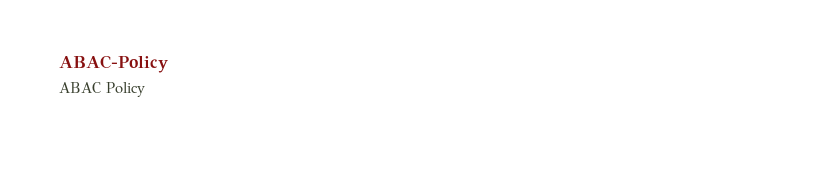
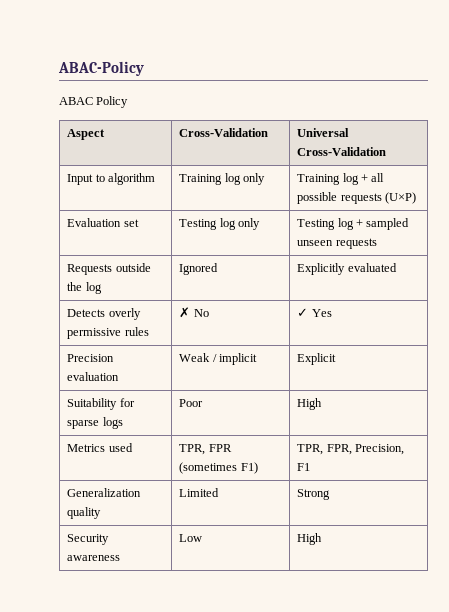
+ Aspect | Cross-Validation | Universal Cross-Validation
+ Input to algorithm | Training log only | Training log + all possible requests (U×P)
+ Evaluation set | Testing log only | Testing log + sampled unseen requests
+ Requests outside the log | Ignored | Explicitly evaluated
+ Detects overly permissive rules | ✗ No | ✓ Yes
+ Precision evaluation | Weak / implicit | Explicit
+ Suitability for sparse logs | Poor | High
+ Metrics used | TPR, FPR (sometimes F1) | TPR, FPR, Precision, F1
+ Generalization quality | Limited | Strong
+ Security awareness | Low | High

